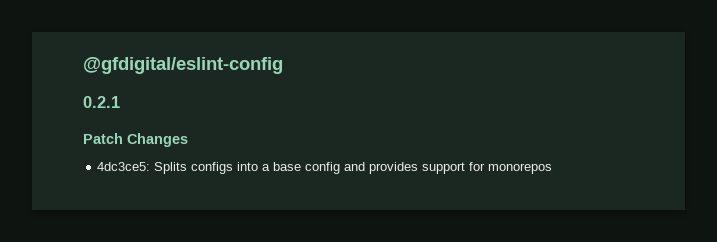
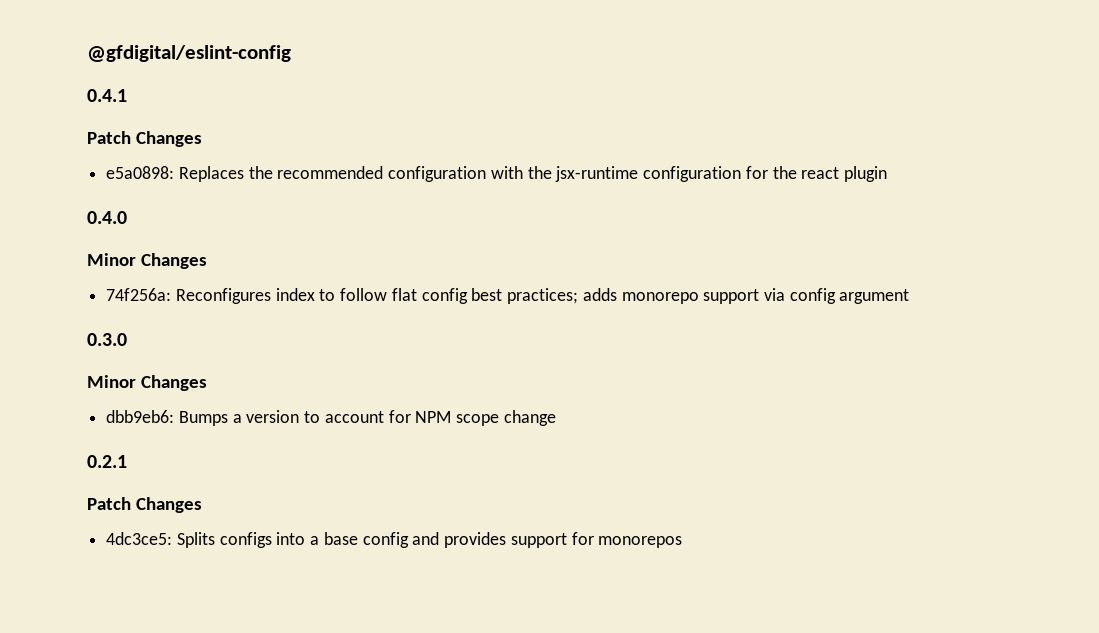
+ 0.4.1
+ Patch Changes
+ e5a0898: Replaces the recommended configuration with the jsx-runtime configuration for the react plugin
+ 0.4.0
+ Minor Changes
+ 74f256a: Reconfigures index to follow flat config best practices; adds monorepo support via config argument
+ 0.3.0
+ Minor Changes
+ dbb9eb6: Bumps a version to account for NPM scope change

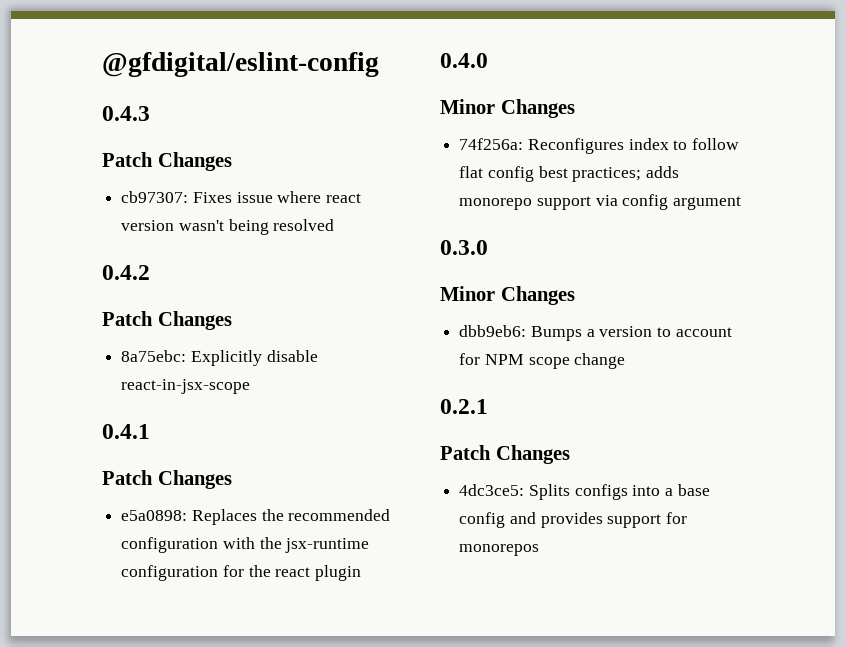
+ 0.4.3
+ Patch Changes
+ cb97307: Fixes issue where react version wasn't being resolved
+ 0.4.2
+ Patch Changes
+ 8a75ebc: Explicitly disable react-in-jsx-scope

